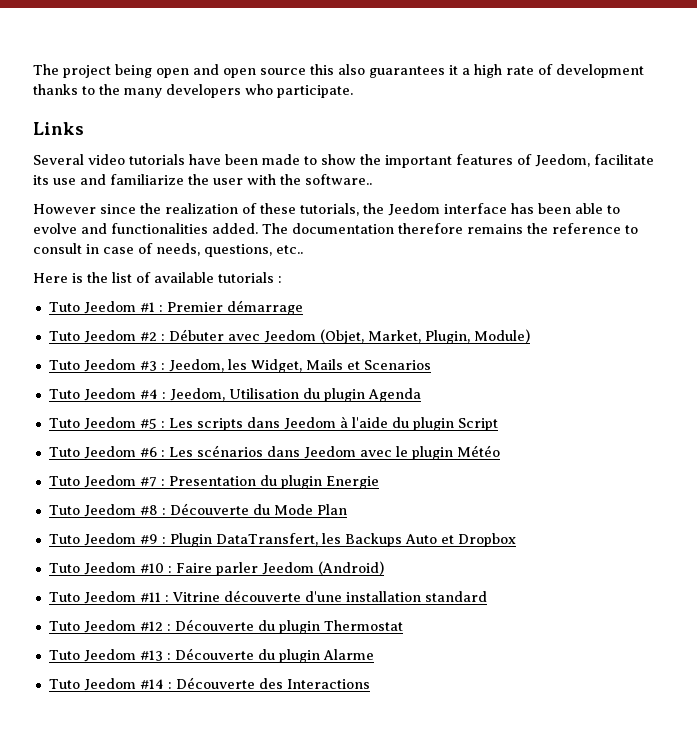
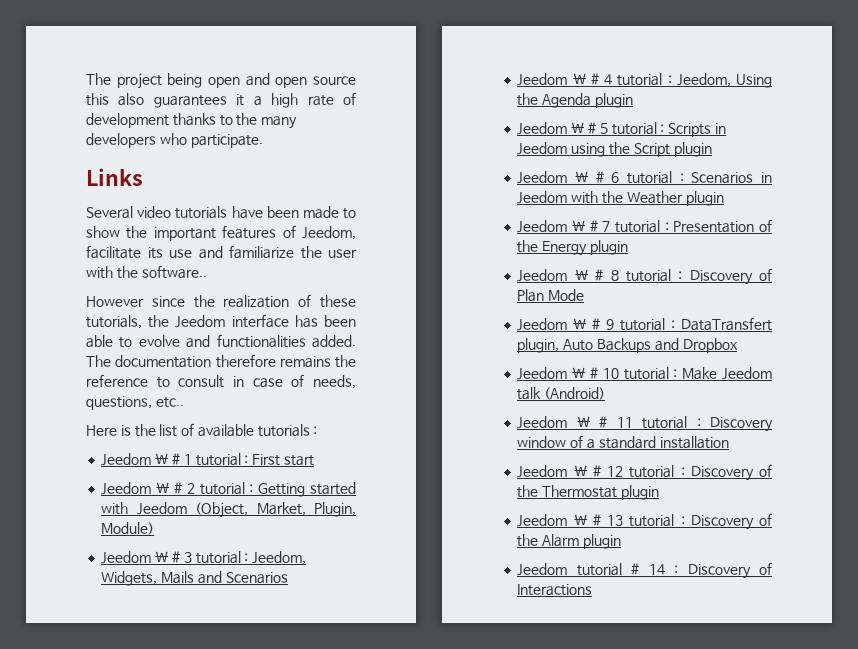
- Tuto Jeedom #1 : Premier démarrage
- Tuto Jeedom #2 : Débuter avec Jeedom (Objet, Market, Plugin, Module)
- Tuto Jeedom #3 : Jeedom, les Widget, Mails et Scenarios
- Tuto Jeedom #4 : Jeedom, Utilisation du plugin Agenda
- Tuto Jeedom #5 : Les scripts dans Jeedom à l'aide du plugin Script
- Tuto Jeedom #6 : Les scénarios dans Jeedom avec le plugin Météo
- Tuto Jeedom #7 : Presentation du plugin Energie
- Tuto Jeedom #8 : Découverte du Mode Plan
- Tuto Jeedom #9 : Plugin DataTransfert, les Backups Auto et Dropbox
- Tuto Jeedom #10 : Faire parler Jeedom (Android)
- Tuto Jeedom #11 : Vitrine découverte d'une installation standard
- Tuto Jeedom #12 : Découverte du plugin Thermostat
- Tuto Jeedom #13 : Découverte du plugin Alarme
- Tuto Jeedom #14 : Découverte des Interactions
+ Jeedom \ # 1 tutorial : First start
+ Jeedom \ # 2 tutorial : Getting started with Jeedom (Object, Market, Plugin, Module)
+ Jeedom \ # 3 tutorial : Jeedom, Widgets, Mails and Scenarios
+ Jeedom \ # 4 tutorial : Jeedom, Using the Agenda plugin
+ Jeedom \ # 5 tutorial : Scripts in Jeedom using the Script plugin
+ Jeedom \ # 6 tutorial : Scenarios in Jeedom with the Weather plugin
+ Jeedom \ # 7 tutorial : Presentation of the Energy plugin
+ Jeedom \ # 8 tutorial : Discovery of Plan Mode
+ Jeedom \ # 9 tutorial : DataTransfert plugin, Auto Backups and Dropbox
+ Jeedom \ # 10 tutorial : Make Jeedom talk (Android)
+ Jeedom \ # 11 tutorial : Discovery window of a standard installation
+ Jeedom \ # 12 tutorial : Discovery of the Thermostat plugin
+ Jeedom \ # 13 tutorial : Discovery of the Alarm plugin
+ Jeedom tutorial # 14 : Discovery of Interactions

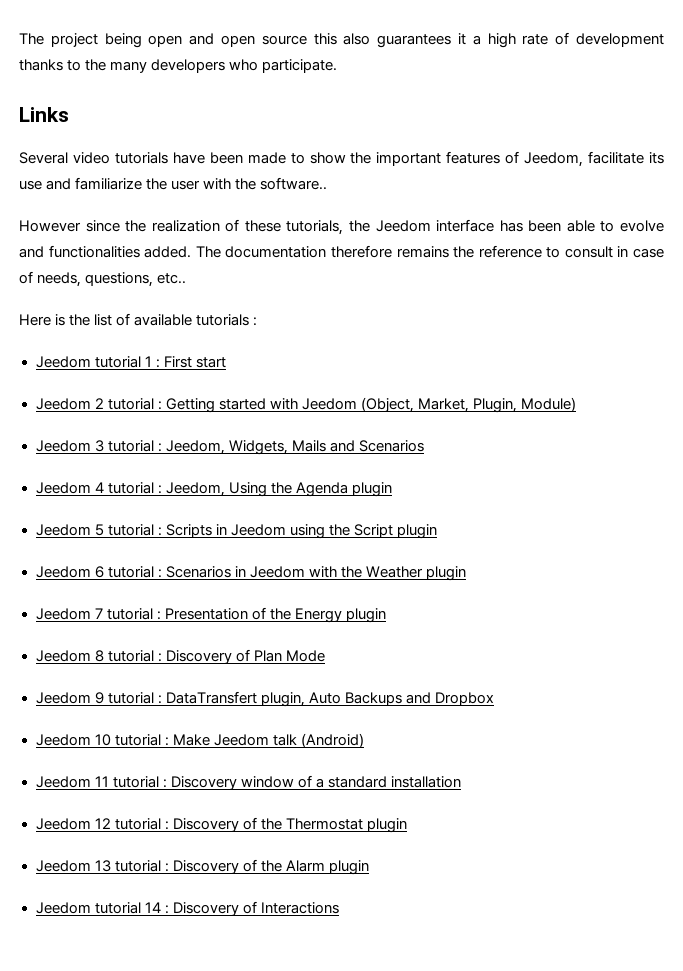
- Jeedom \ # 1 tutorial : First start
+ Jeedom tutorial 1 : First start
- Jeedom \ # 2 tutorial : Getting started with Jeedom (Object, Market, Plugin, Module)
+ Jeedom 2 tutorial : Getting started with Jeedom (Object, Market, Plugin, Module)
- Jeedom \ # 3 tutorial : Jeedom, Widgets, Mails and Scenarios
+ Jeedom 3 tutorial : Jeedom, Widgets, Mails and Scenarios
- Jeedom \ # 4 tutorial : Jeedom, Using the Agenda plugin
+ Jeedom 4 tutorial : Jeedom, Using the Agenda plugin
- Jeedom \ # 5 tutorial : Scripts in Jeedom using the Script plugin
+ Jeedom 5 tutorial : Scripts in Jeedom using the Script plugin
- Jeedom \ # 6 tutorial : Scenarios in Jeedom with the Weather plugin
+ Jeedom 6 tutorial : Scenarios in Jeedom with the Weather plugin
- Jeedom \ # 7 tutorial : Presentation of the Energy plugin
+ Jeedom 7 tutorial : Presentation of the Energy plugin
- Jeedom \ # 8 tutorial : Discovery of Plan Mode
+ Jeedom 8 tutorial : Discovery of Plan Mode
- Jeedom \ # 9 tutorial : DataTransfert plugin, Auto Backups and Dropbox
+ Jeedom 9 tutorial : DataTransfert plugin, Auto Backups and Dropbox
- Jeedom \ # 10 tutorial : Make Jeedom talk (Android)
+ Jeedom 10 tutorial : Make Jeedom talk (Android)
- Jeedom \ # 11 tutorial : Discovery window of a standard installation
+ Jeedom 11 tutorial : Discovery window of a standard installation
- Jeedom \ # 12 tutorial : Discovery of the Thermostat plugin
+ Jeedom 12 tutorial : Discovery of the Thermostat plugin
- Jeedom \ # 13 tutorial : Discovery of the Alarm plugin
+ Jeedom 13 tutorial : Discovery of the Alarm plugin
- Jeedom tutorial # 14 : Discovery of Interactions
+ Jeedom tutorial 14 : Discovery of Interactions

